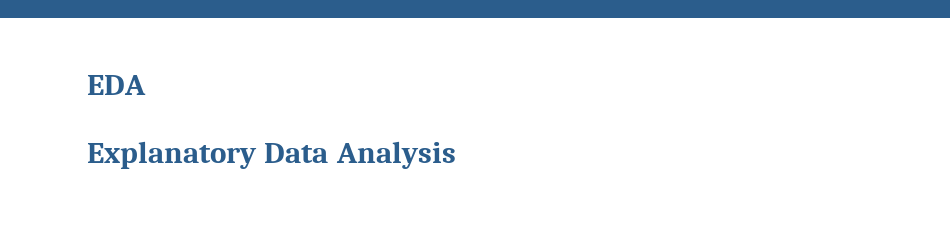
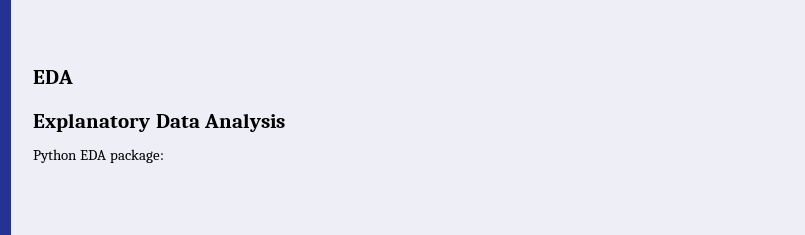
+ Python EDA package:

